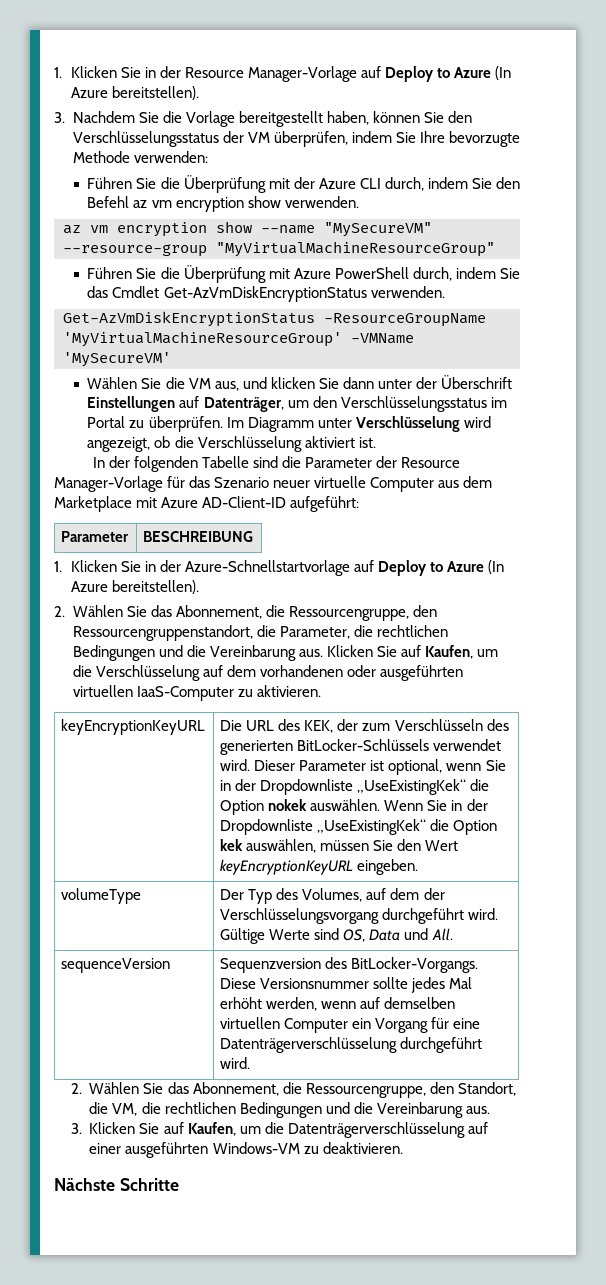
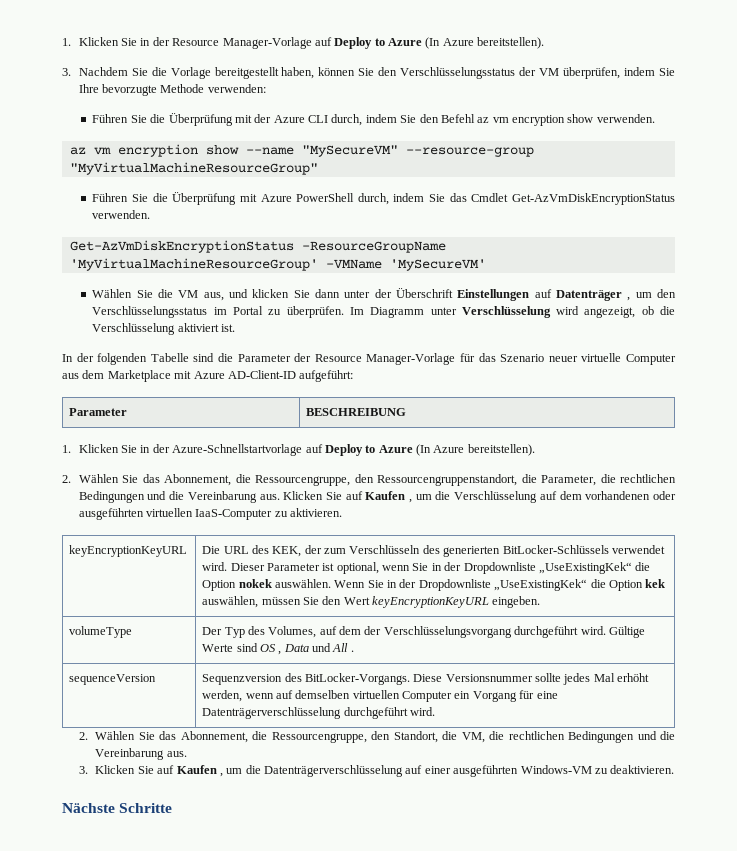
- Wählen Sie die VM aus, und klicken Sie dann unter der Überschrift Einstellungen auf Datenträger, um den Verschlüsselungsstatus im Portal zu überprüfen.
+ Wählen Sie die VM aus, und klicken Sie dann unter der Überschrift Einstellungen auf Datenträger , um den Verschlüsselungsstatus im Portal zu überprüfen.
- Klicken Sie auf Kaufen, um die Verschlüsselung auf dem vorhandenen oder ausgeführten virtuellen IaaS-Computer zu aktivieren.
+ Klicken Sie auf Kaufen , um die Verschlüsselung auf dem vorhandenen oder ausgeführten virtuellen IaaS-Computer zu aktivieren.
- volumeType | Der Typ des Volumes, auf dem der Verschlüsselungsvorgang durchgeführt wird. Gültige Werte sind OS, Data und All.
+ volumeType | Der Typ des Volumes, auf dem der Verschlüsselungsvorgang durchgeführt wird. Gültige Werte sind OS , Data und All .
- 3. Klicken Sie auf Kaufen, um die Datenträgerverschlüsselung auf einer ausgeführten Windows-VM zu deaktivieren.
+ 3. Klicken Sie auf Kaufen , um die Datenträgerverschlüsselung auf einer ausgeführten Windows-VM zu deaktivieren.

